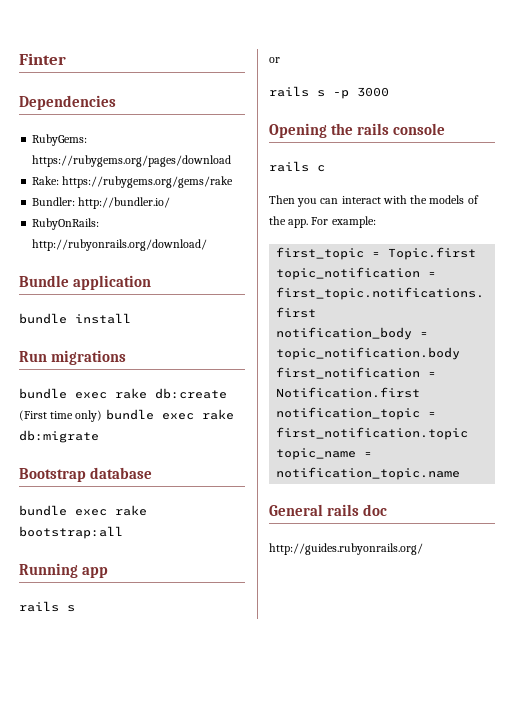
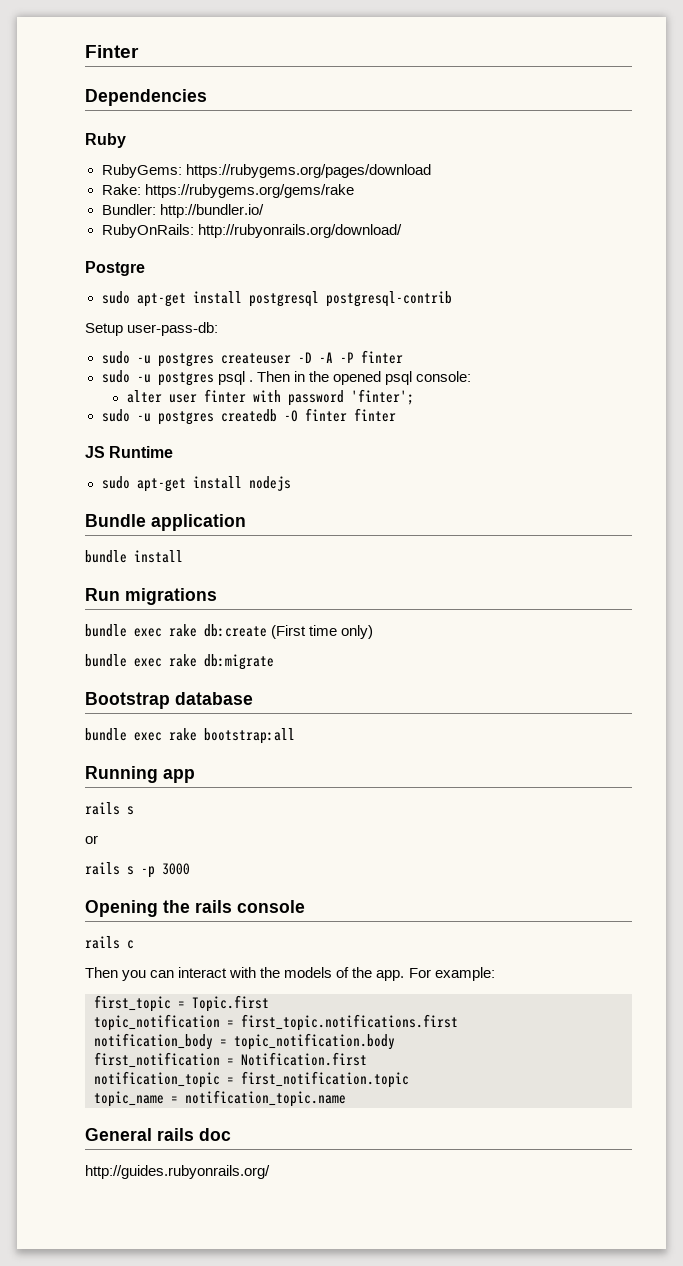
+ Ruby
+ Postgre
+ sudo apt-get install postgresql postgresql-contrib
+ Setup user-pass-db:
+ sudo -u postgres createuser -D -A -P finter
+ sudo -u postgres psql . Then in the opened psql console:
+ alter user finter with password 'finter';
+ sudo -u postgres createdb -O finter finter
+ JS Runtime
+ sudo apt-get install nodejs
- bundle exec rake db:create (First time only) bundle exec rake db:migrate
+ bundle exec rake db:create (First time only)
+ bundle exec rake db:migrate

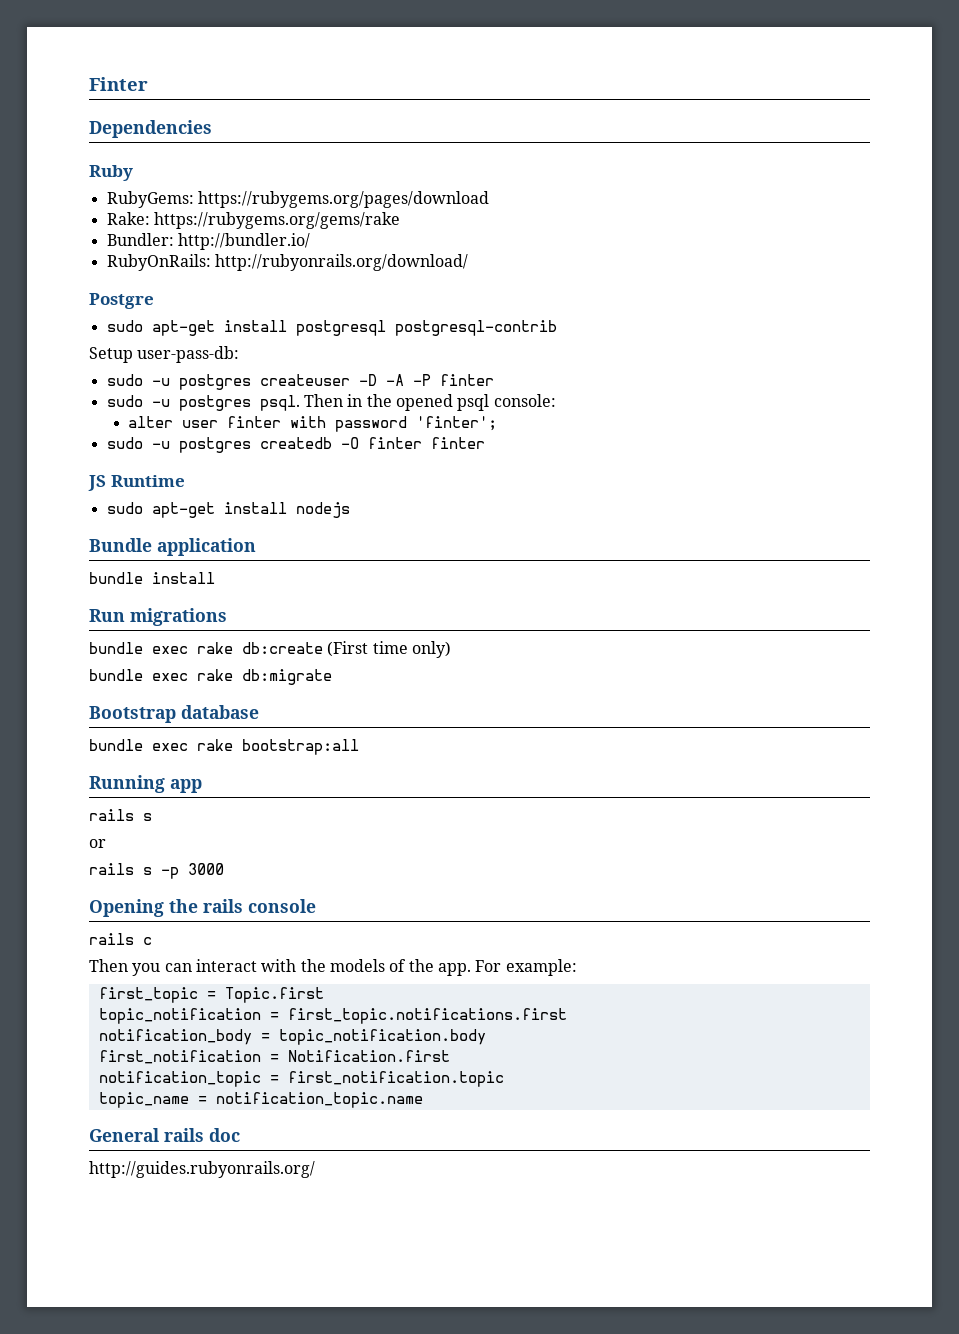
- sudo -u postgres psql .
+ sudo -u postgres psql.

